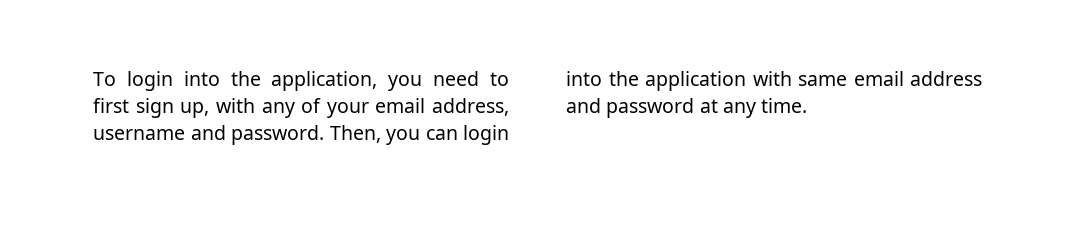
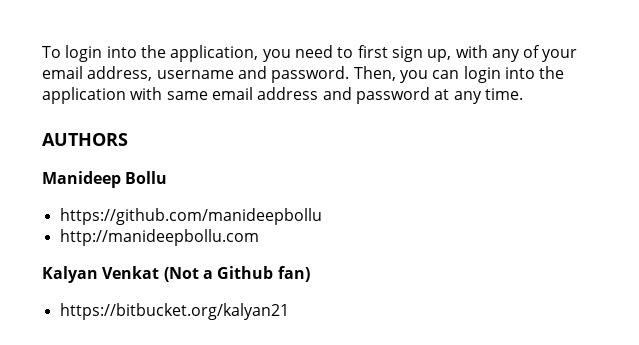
+ AUTHORS
+ Manideep Bollu
+ https://github.com/manideepbollu
+ http://manideepbollu.com
+ Kalyan Venkat (Not a Github fan)
+ https://bitbucket.org/kalyan21

